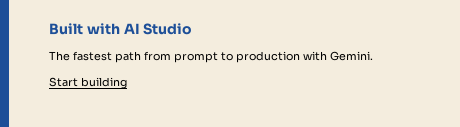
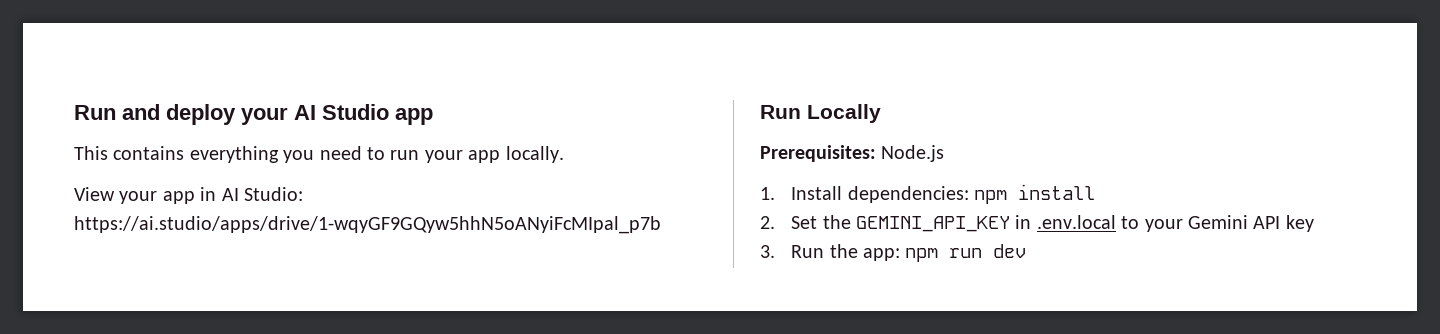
- Built with AI Studio
- The fastest path from prompt to production with Gemini.
- Start building
+ Run and deploy your AI Studio app
+ This contains everything you need to run your app locally.
+ View your app in AI Studio: https://ai.studio/apps/drive/1-wqyGF9GQyw5hhN5oANyiFcMIpal_p7b
+ Run Locally
+ Prerequisites: Node.js
+ 1. Install dependencies: npm install
+ 2. Set the GEMINI_API_KEY in .env.local to your Gemini API key
+ 3. Run the app: npm run dev

